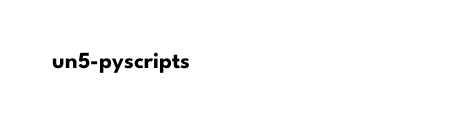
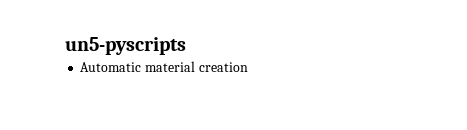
+ Automatic material creation

